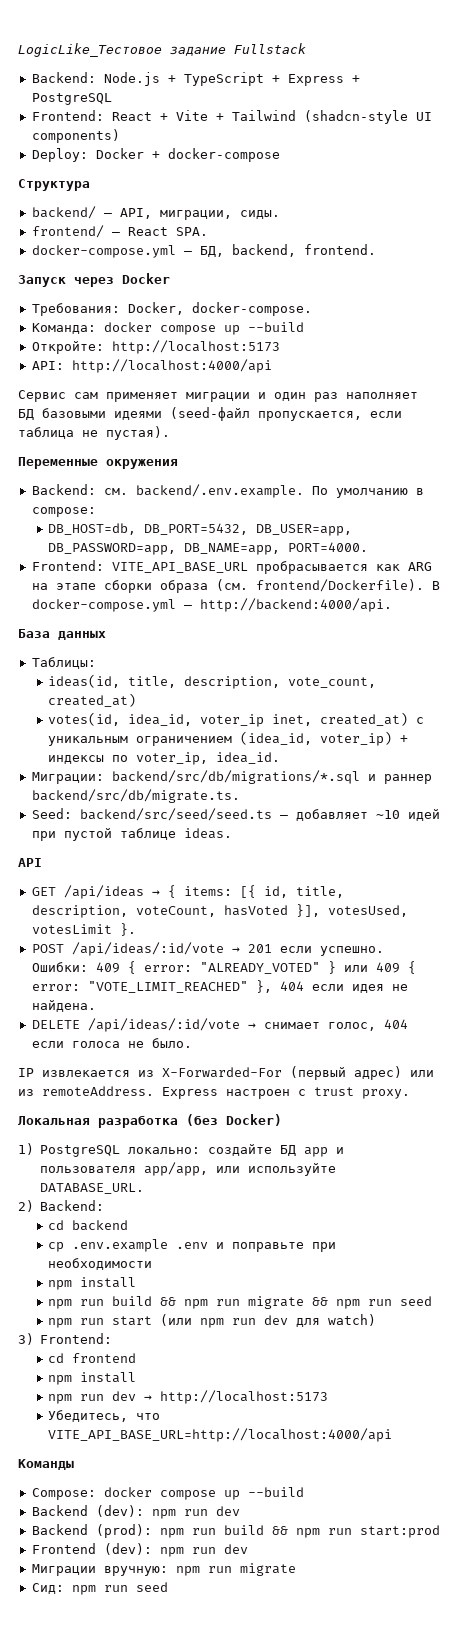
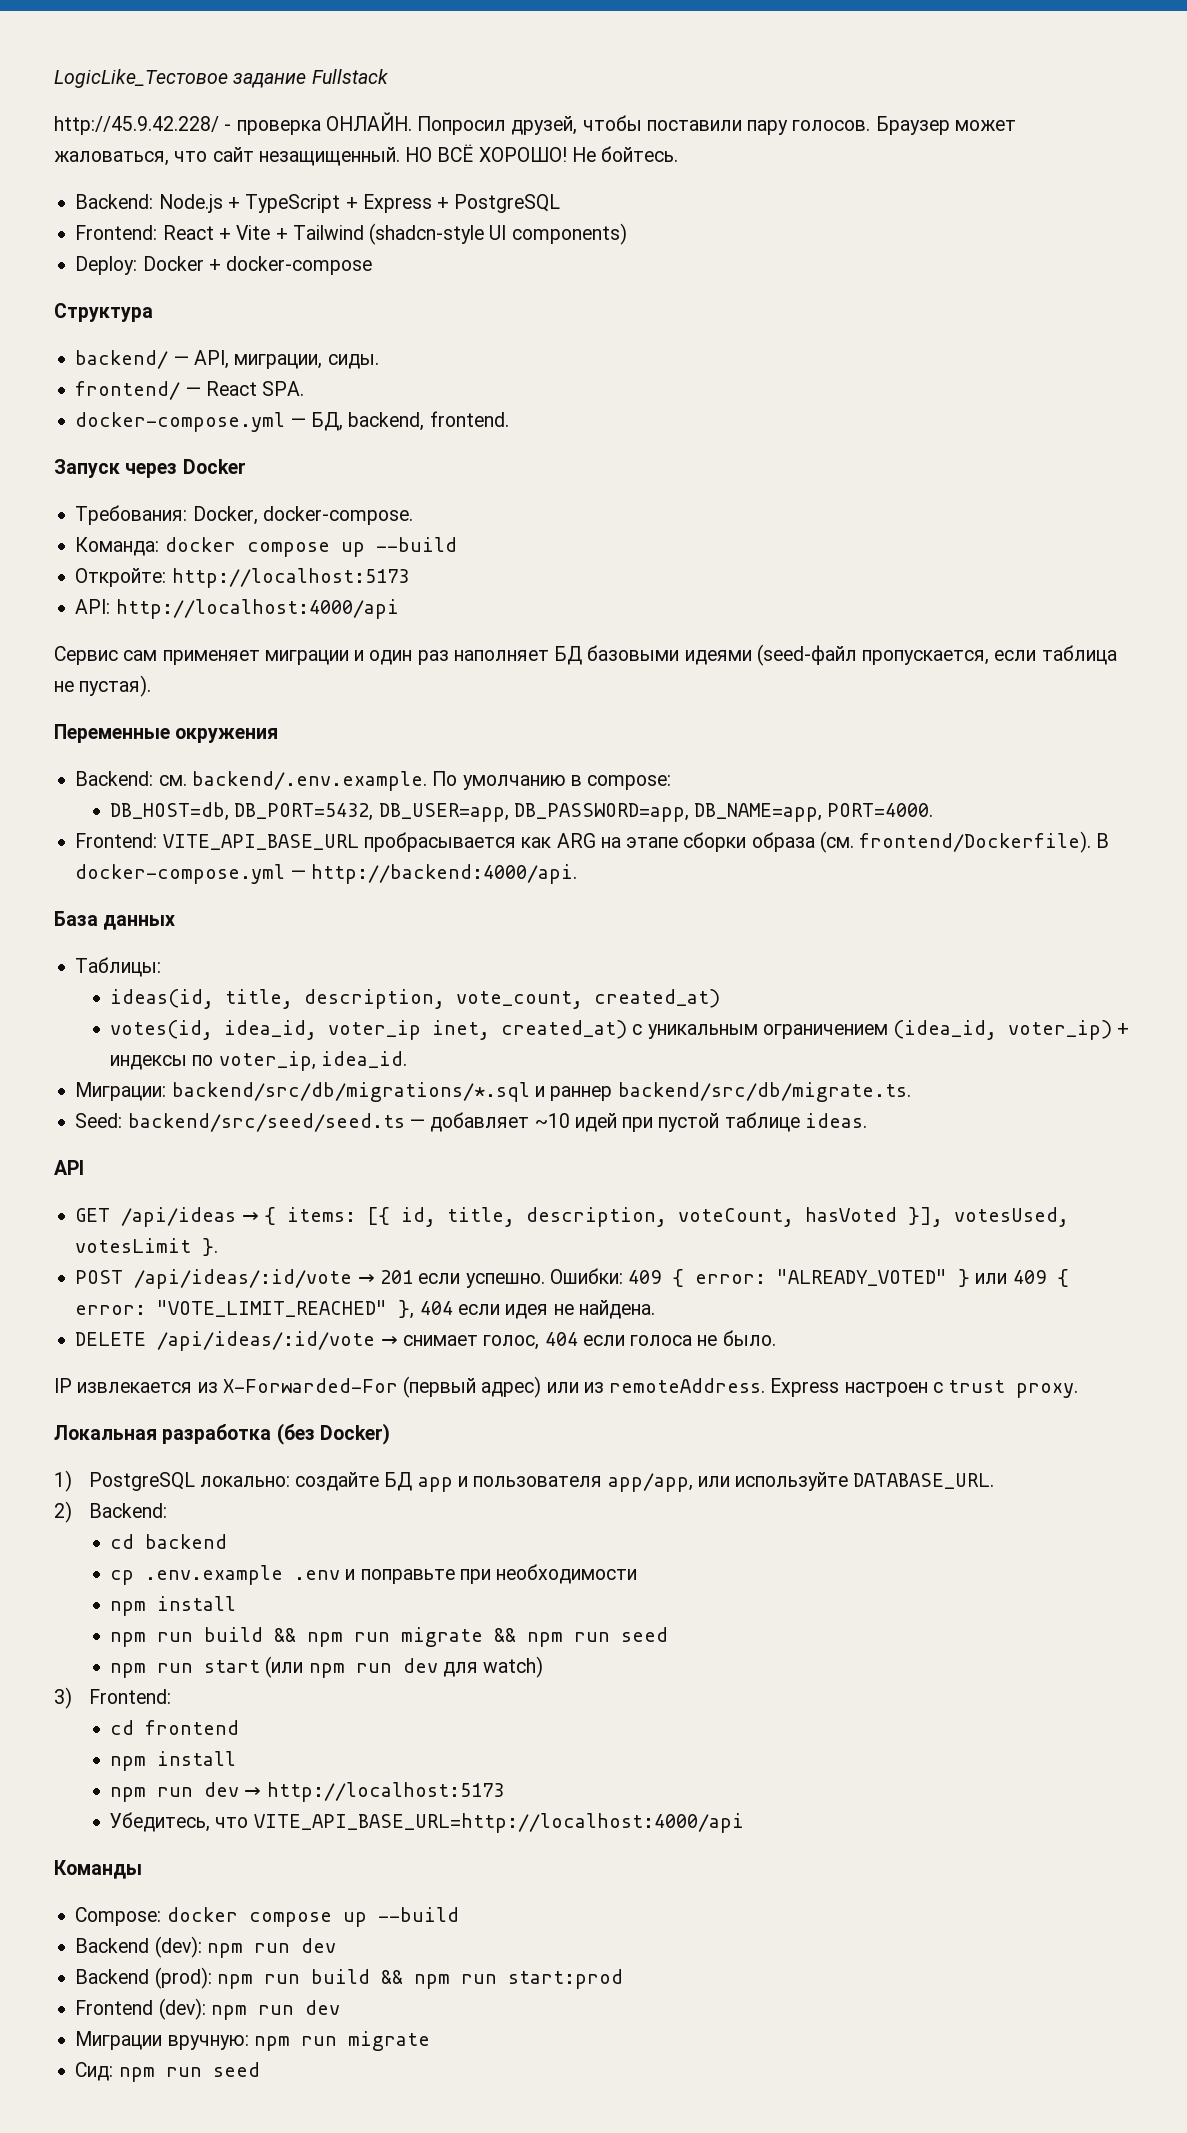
+ http://45.9.42.228/ - проверка ОНЛАЙН. Попросил друзей, чтобы поставили пару голосов. Браузер может жаловаться, что сайт незащищенный. НО ВСЁ ХОРОШО! Не бойтесь.

